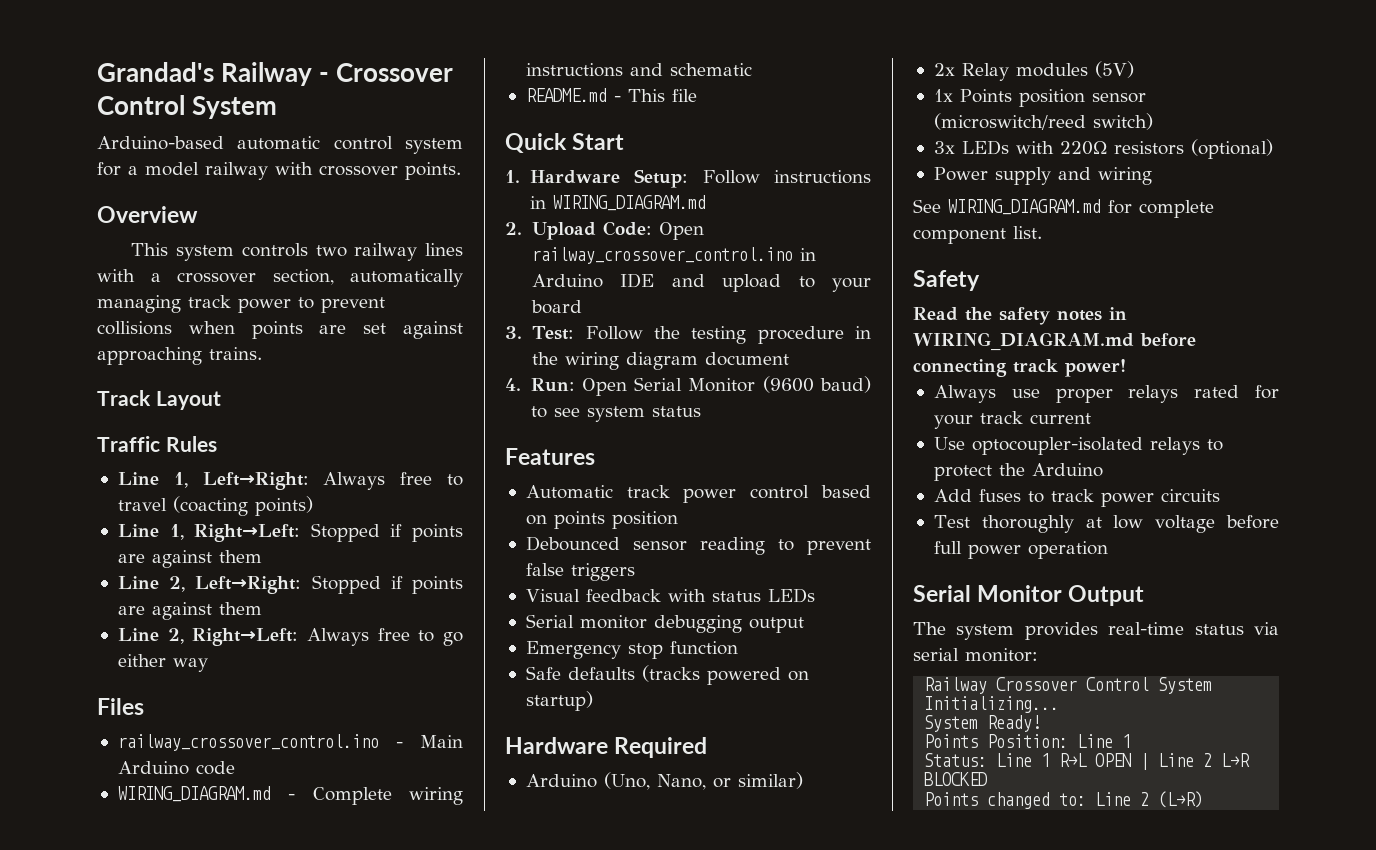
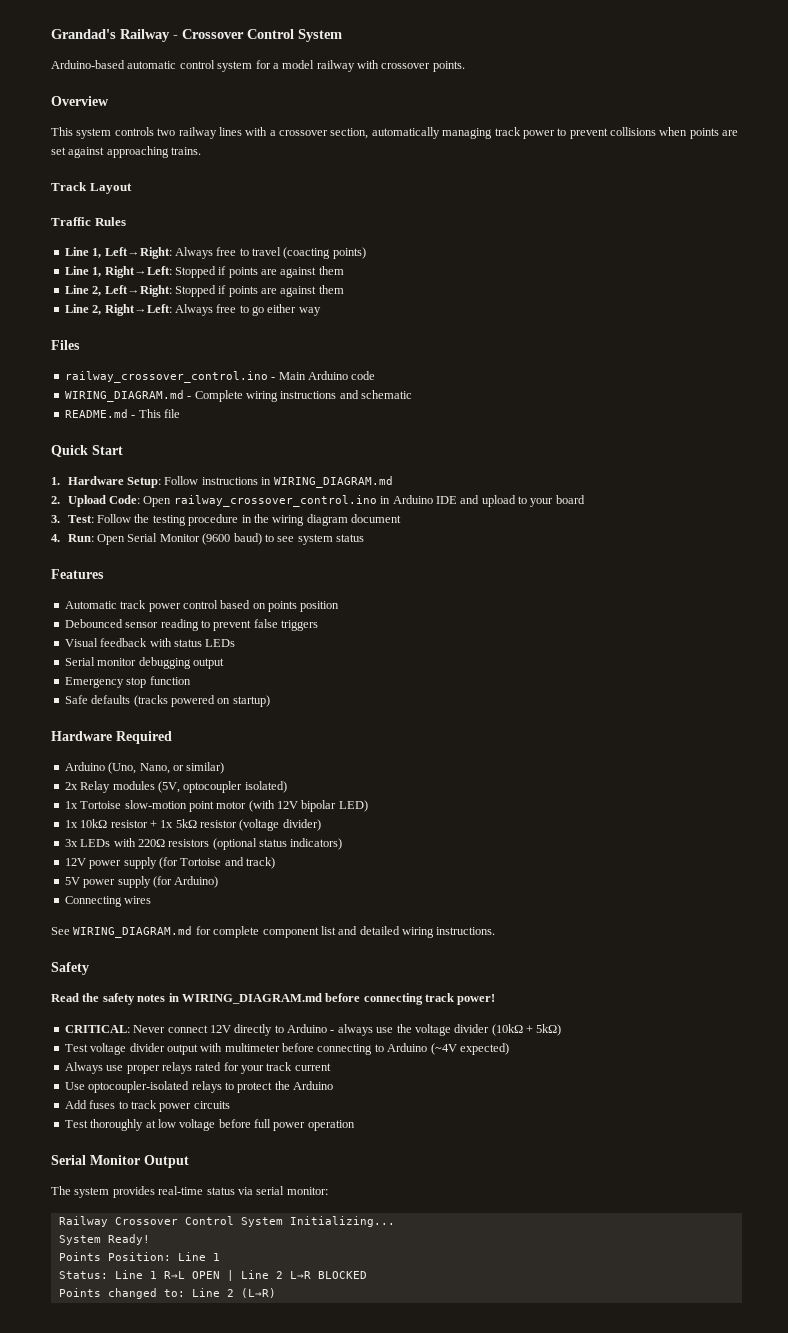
- 2x Relay modules (5V)
- 1x Points position sensor (microswitch/reed switch)
+ 2x Relay modules (5V, optocoupler isolated)
+ 1x Tortoise slow-motion point motor (with 12V bipolar LED)
+ 1x 10kΩ resistor + 1x 5kΩ resistor (voltage divider)
- 3x LEDs with 220Ω resistors (optional)
- Power supply and wiring
+ 3x LEDs with 220Ω resistors (optional status indicators)
+ 12V power supply (for Tortoise and track)
+ 5V power supply (for Arduino)
+ Connecting wires
- See WIRING_DIAGRAM.md for complete component list.
+ See WIRING_DIAGRAM.md for complete component list and detailed wiring instructions.
+ CRITICAL: Never connect 12V directly to Arduino - always use the voltage divider (10kΩ + 5kΩ)
+ Test voltage divider output with multimeter before connecting to Arduino (~4V expected)

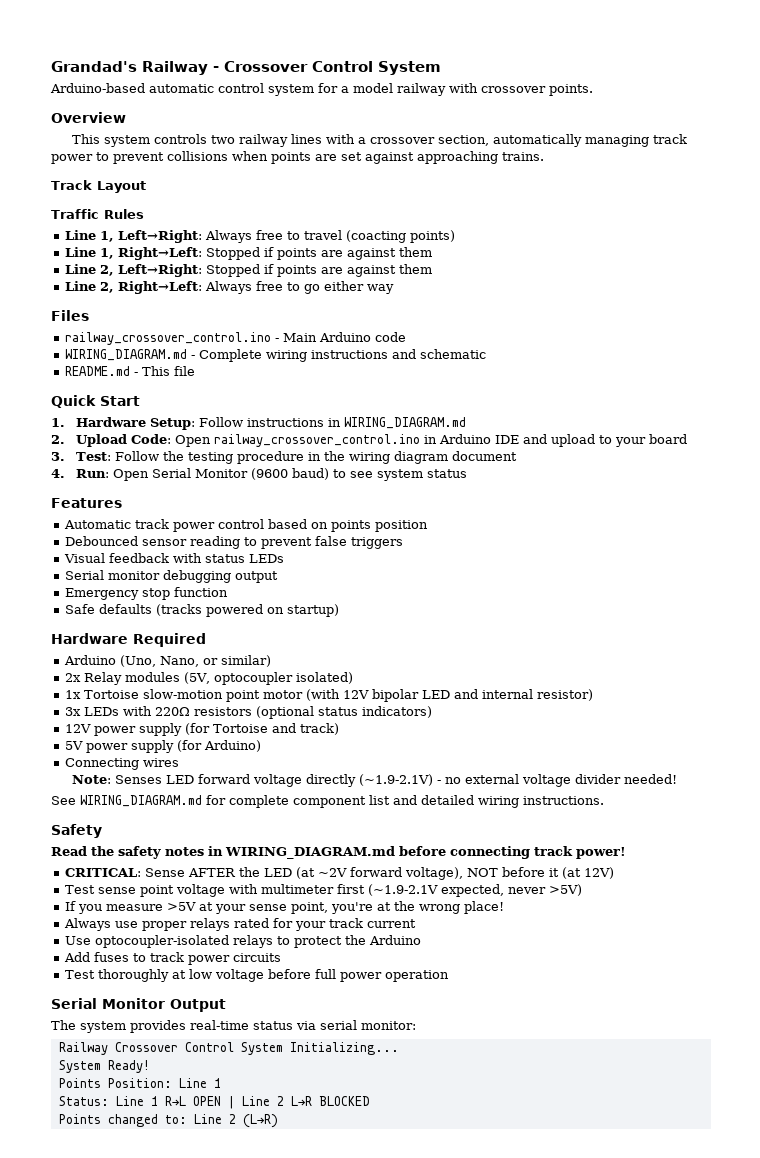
- 1x Tortoise slow-motion point motor (with 12V bipolar LED)
- 1x 10kΩ resistor + 1x 5kΩ resistor (voltage divider)
+ 1x Tortoise slow-motion point motor (with 12V bipolar LED and internal resistor)
+ Note: Senses LED forward voltage directly (~1.9-2.1V) - no external voltage divider needed!
- CRITICAL: Never connect 12V directly to Arduino - always use the voltage divider (10kΩ + 5kΩ)
- Test voltage divider output with multimeter before connecting to Arduino (~4V expected)
+ CRITICAL: Sense AFTER the LED (at ~2V forward voltage), NOT before it (at 12V)
+ Test sense point voltage with multimeter first (~1.9-2.1V expected, never >5V)
+ If you measure >5V at your sense point, you're at the wrong place!

